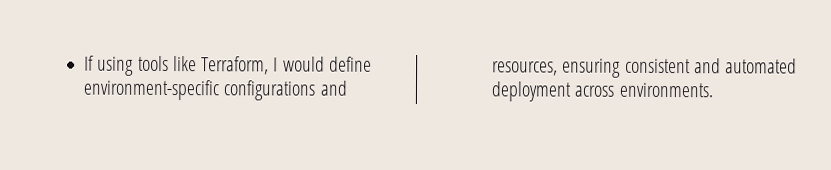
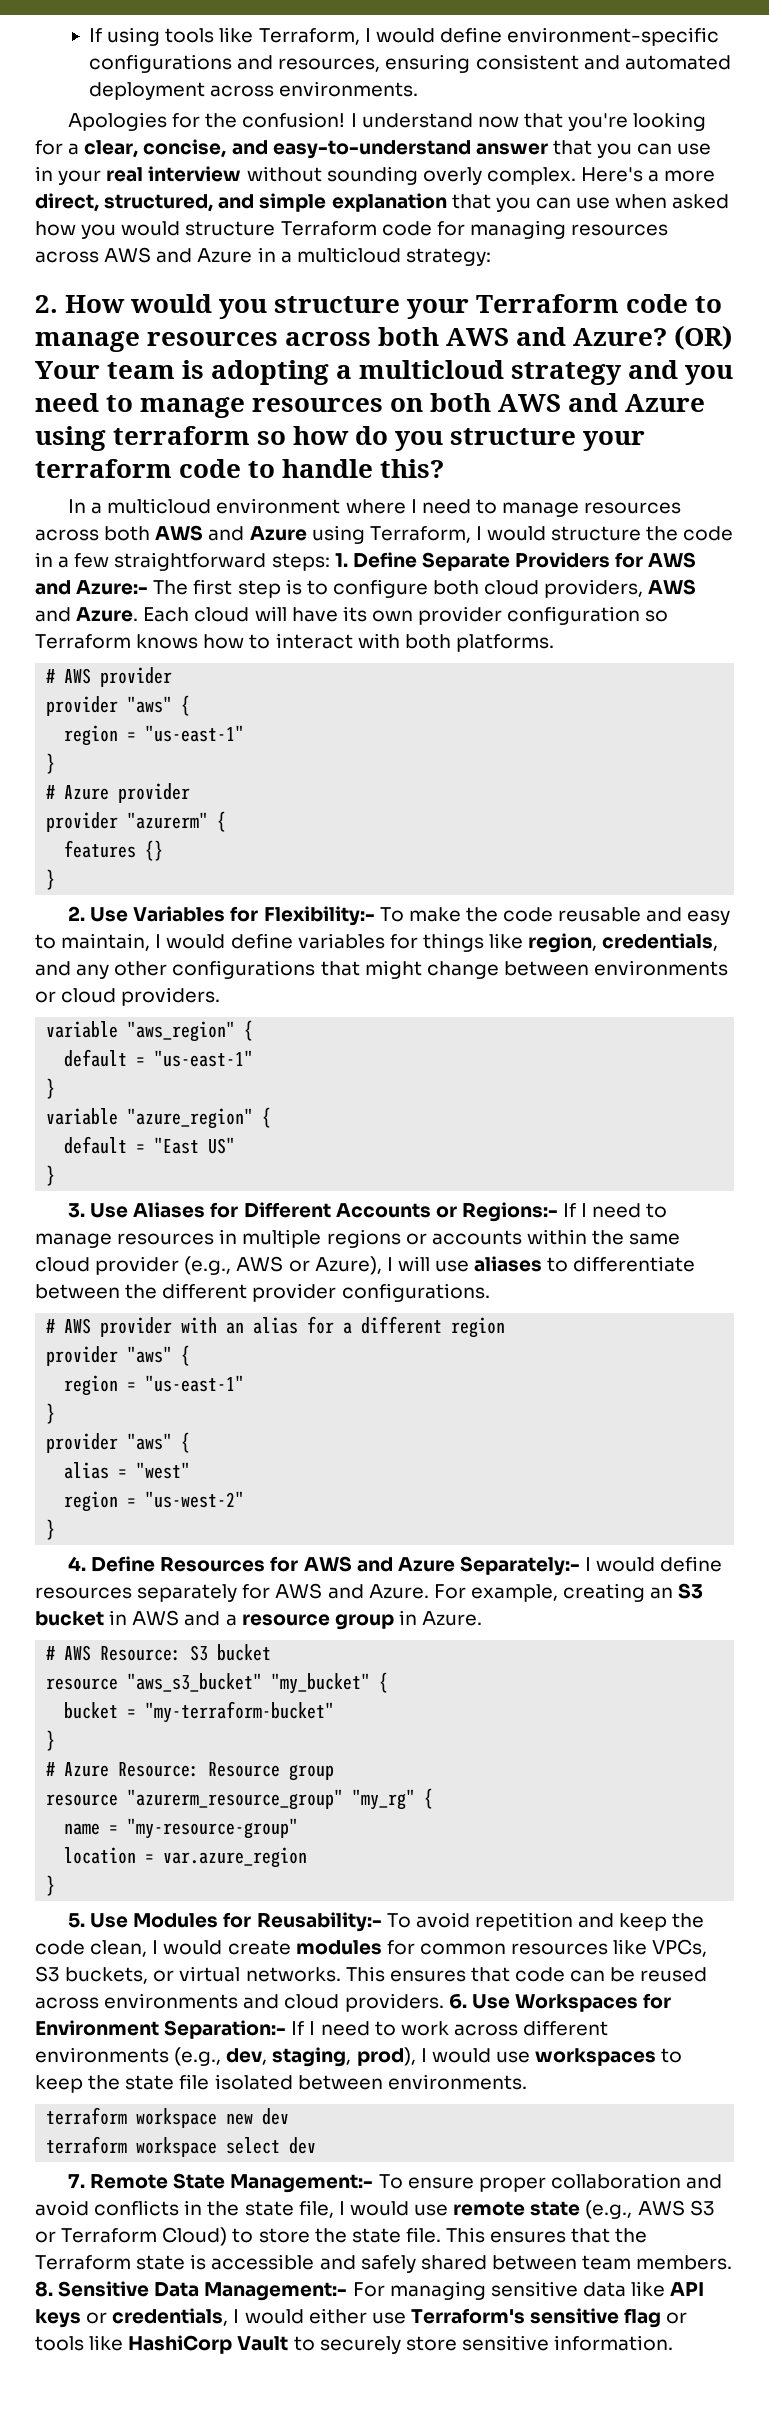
+ Apologies for the confusion! I understand now that you're looking for a clear, concise, and easy-to-understand answer that you can use in your real interview without sounding overly complex. Here's a more direct, structured, and simple explanation that you can use when asked how you would structure Terraform code for managing resources across AWS and Azure in a multicloud strategy:
+ 2. How would you structure your Terraform code to manage resources across both AWS and Azure? (OR) Your team is adopting a multicloud strategy and you need to manage resources on both AWS and Azure using terraform so how do you structure your terraform code to handle this?
+ In a multicloud environment where I need to manage resources across both AWS and Azure using Terraform, I would structure the code in a few straightforward steps: 1. Define Separate Providers for AWS and Azure:- The first step is to configure both cloud providers, AWS and Azure. Each cloud will have its own provider configuration so Terraform knows how to interact with both platforms.
+ # AWS provider
+ provider "aws" {
+ region = "us-east-1"
+ }
+ # Azure provider
+ provider "azurerm" {
+ features {}
+ }
+ 2. Use Variables for Flexibility:- To make the code reusable and easy to maintain, I would define variables for things like region, credentials, and any other configurations that might change between environments or cloud providers.
+ variable "aws_region" {
+ default = "us-east-1"
+ }
+ variable "azure_region" {
+ default = "East US"
+ }
+ 3. Use Aliases for Different Accounts or Regions:- If I need to manage resources in multiple regions or accounts within the same cloud provider (e.g., AWS or Azure), I will use aliases to differentiate between the different provider configurations.
+ # AWS provider with an alias for a different region
+ provider "aws" {
+ region = "us-east-1"
+ }
+ provider "aws" {
+ alias = "west"
+ region = "us-west-2"
+ }
+ 4. Define Resources for AWS and Azure Separately:- I would define resources separately for AWS and Azure. For example, creating an S3 bucket in AWS and a resource group in Azure.
+ # AWS Resource: S3 bucket
+ resource "aws_s3_bucket" "my_bucket" {
+ bucket = "my-terraform-bucket"
+ }
+ # Azure Resource: Resource group
+ resource "azurerm_resource_group" "my_rg" {
+ name = "my-resource-group"
+ location = var.azure_region
+ }
+ 5. Use Modules for Reusability:- To avoid repetition and keep the code clean, I would create modules for common resources like VPCs, S3 buckets, or virtual networks. This ensures that code can be reused across environments and cloud providers. 6. Use Workspaces for Environment Separation:- If I need to work across different environments (e.g., dev, staging, prod), I would use workspaces to keep the state file isolated between environments.
+ terraform workspace new dev
+ terraform workspace select dev
+ 7. Remote State Management:- To ensure proper collaboration and avoid conflicts in the state file, I would use remote state (e.g., AWS S3 or Terraform Cloud) to store the state file. This ensures that the Terraform state is accessible and safely shared between team members. 8. Sensitive Data Management:- For managing sensitive data like API keys or credentials, I would either use Terraform's sensitive flag or tools like HashiCorp Vault to securely store sensitive information.

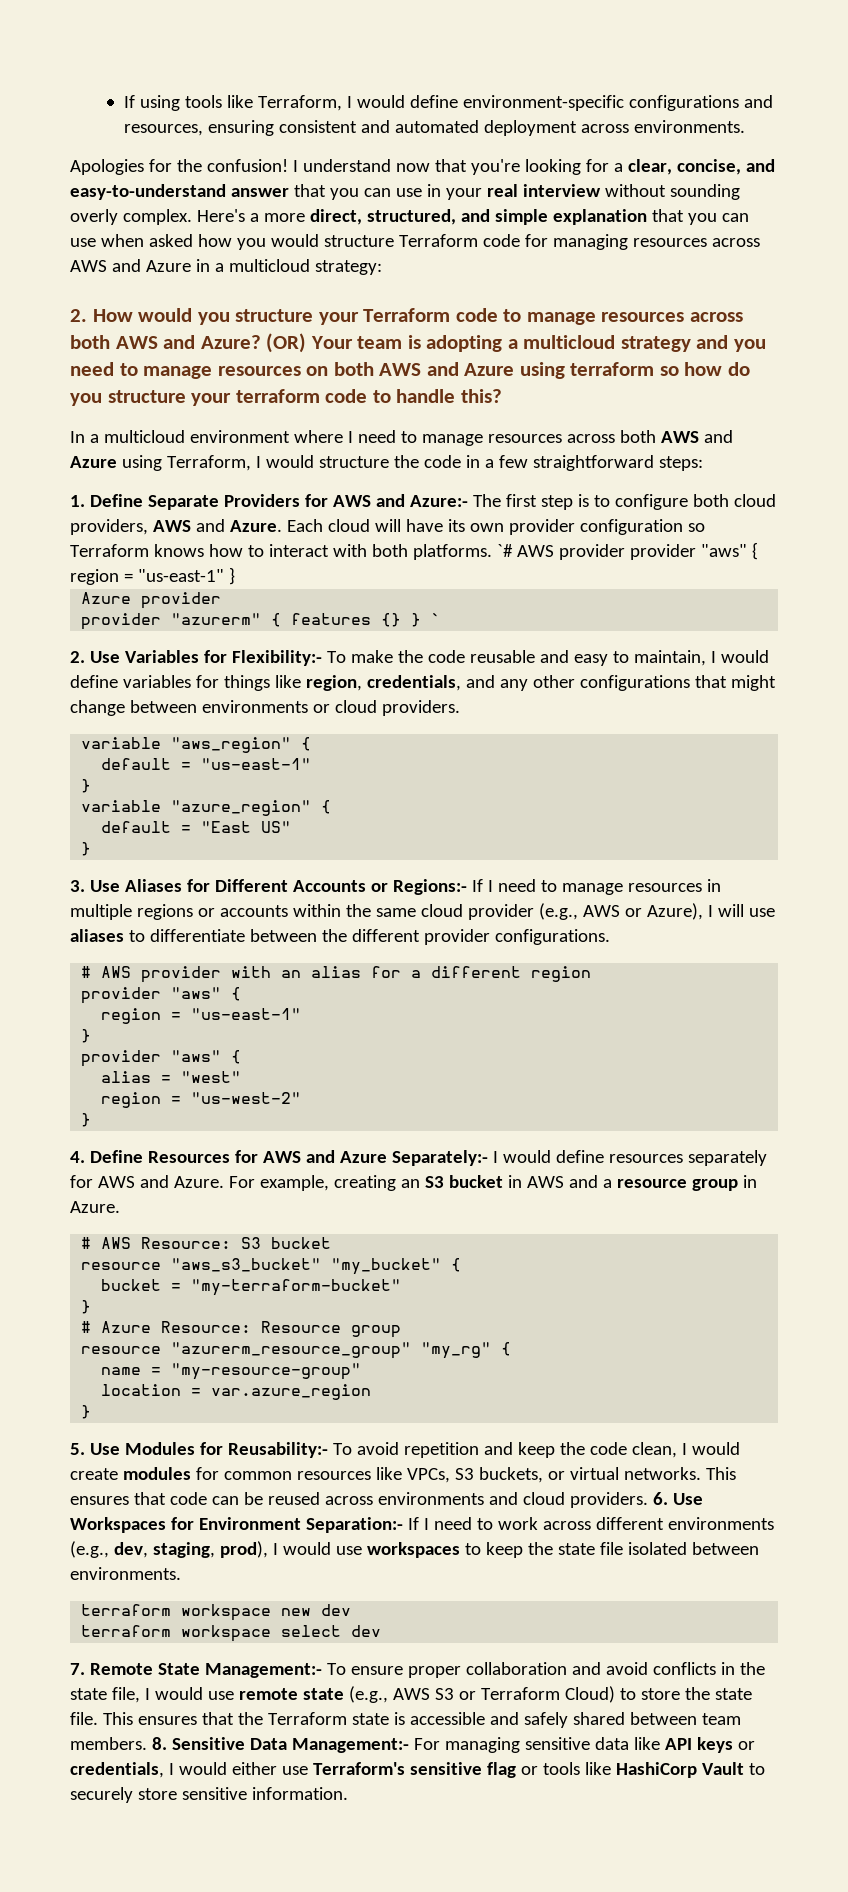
- In a multicloud environment where I need to manage resources across both AWS and Azure using Terraform, I would structure the code in a few straightforward steps: 1. Define Separate Providers for AWS and Azure:- The first step is to configure both cloud providers, AWS and Azure.
+ In a multicloud environment where I need to manage resources across both AWS and Azure using Terraform, I would structure the code in a few straightforward steps:
+ 1. Define Separate Providers for AWS and Azure:- The first step is to configure both cloud providers, AWS and Azure.
- Each cloud will have its own provider configuration so Terraform knows how to interact with both platforms.
- # AWS provider
- provider "aws" {
- region = "us-east-1"
- }
- # Azure provider
+ Each cloud will have its own provider configuration so Terraform knows how to interact with both platforms. `# AWS provider provider "aws" { region = "us-east-1" }
+ Azure provider
- provider "azurerm" {
- features {}
- }
+ provider "azurerm" { features {} } `

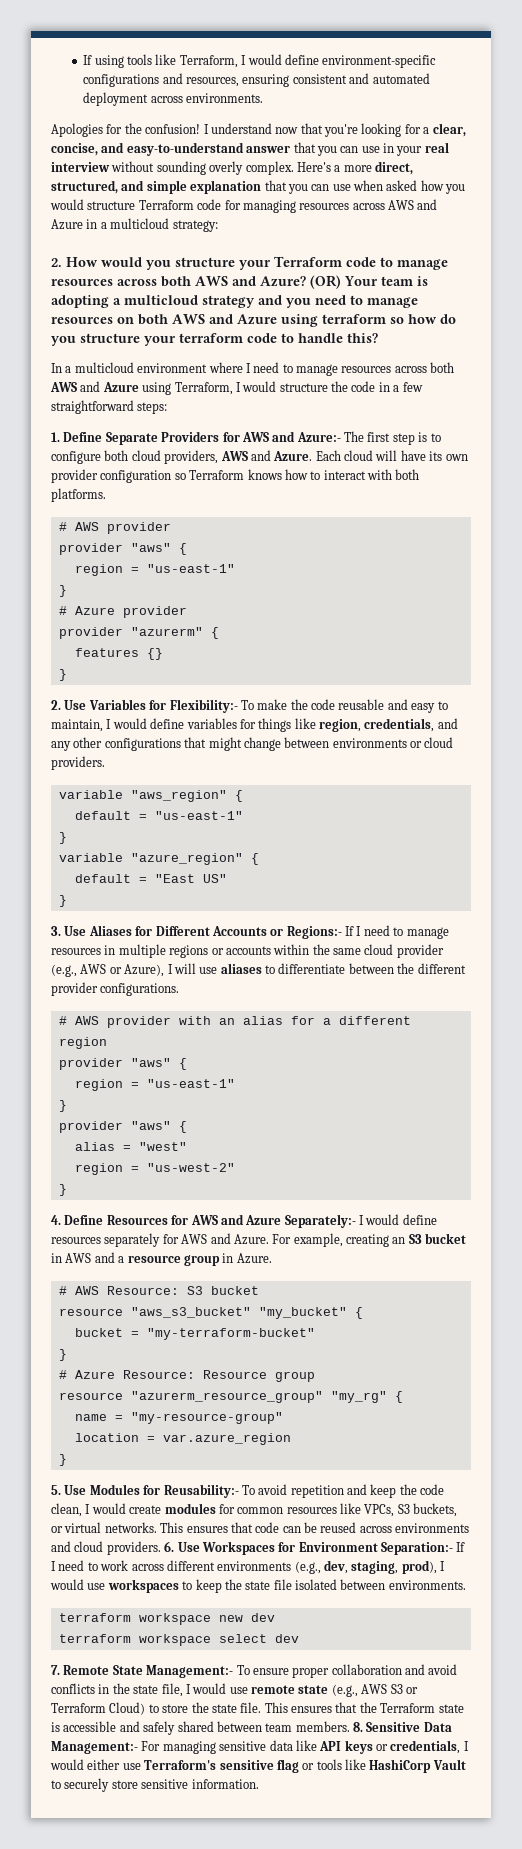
- Each cloud will have its own provider configuration so Terraform knows how to interact with both platforms. `# AWS provider provider "aws" { region = "us-east-1" }
- Azure provider
+ Each cloud will have its own provider configuration so Terraform knows how to interact with both platforms.
+ # AWS provider
+ provider "aws" {
+ region = "us-east-1"
+ }
+ # Azure provider
- provider "azurerm" { features {} } `
+ provider "azurerm" {
+ features {}
+ }

